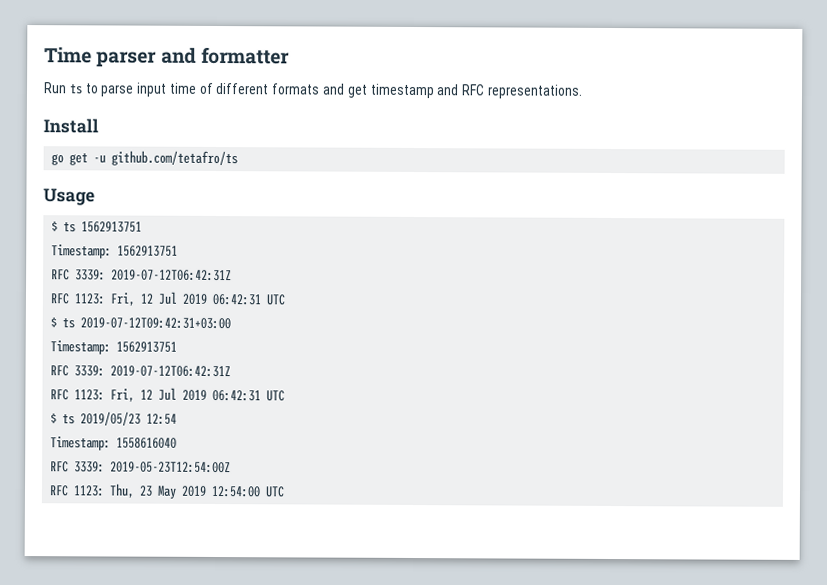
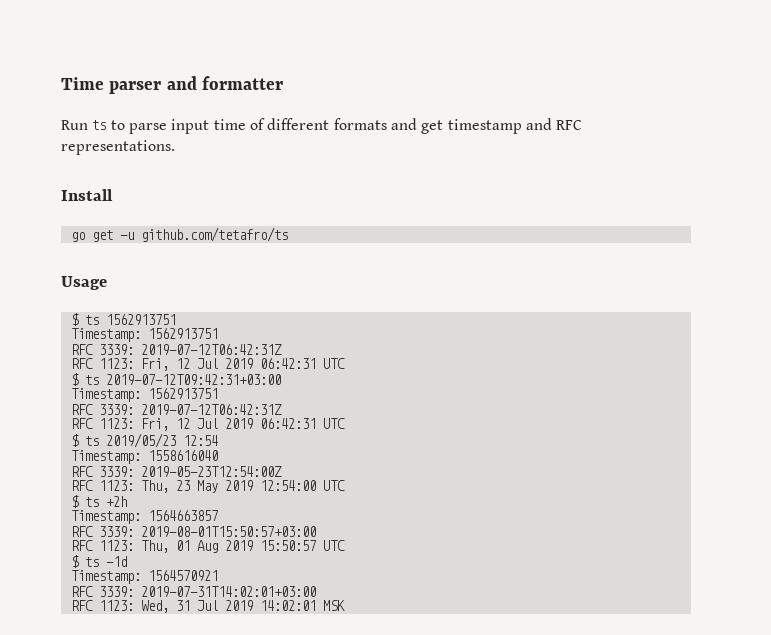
+ $ ts +2h
+ Timestamp: 1564663857
+ RFC 3339: 2019-08-01T15:50:57+03:00
+ RFC 1123: Thu, 01 Aug 2019 15:50:57 UTC
+ $ ts -1d
+ Timestamp: 1564570921
+ RFC 3339: 2019-07-31T14:02:01+03:00
+ RFC 1123: Wed, 31 Jul 2019 14:02:01 MSK

